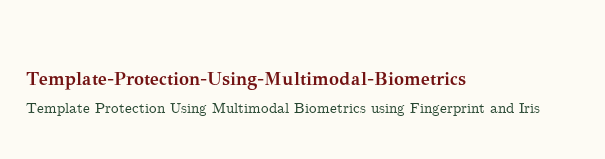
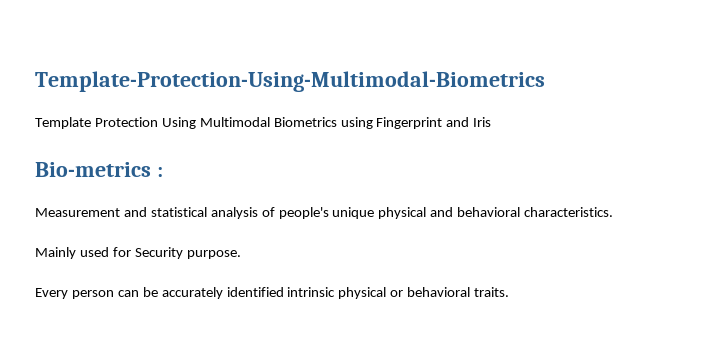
+ Bio-metrics :
+ Measurement and statistical analysis of people's unique physical and behavioral characteristics.
+ Mainly used for Security purpose.
+ Every person can be accurately identified intrinsic physical or behavioral traits.

